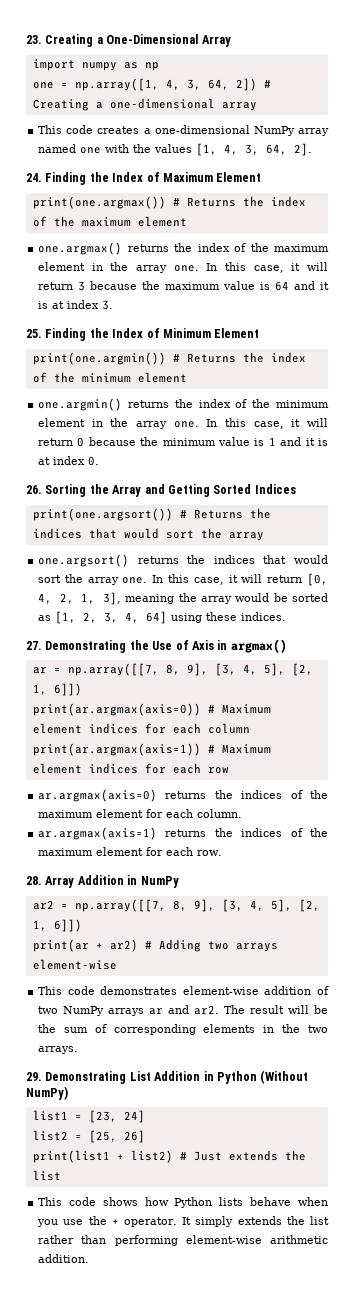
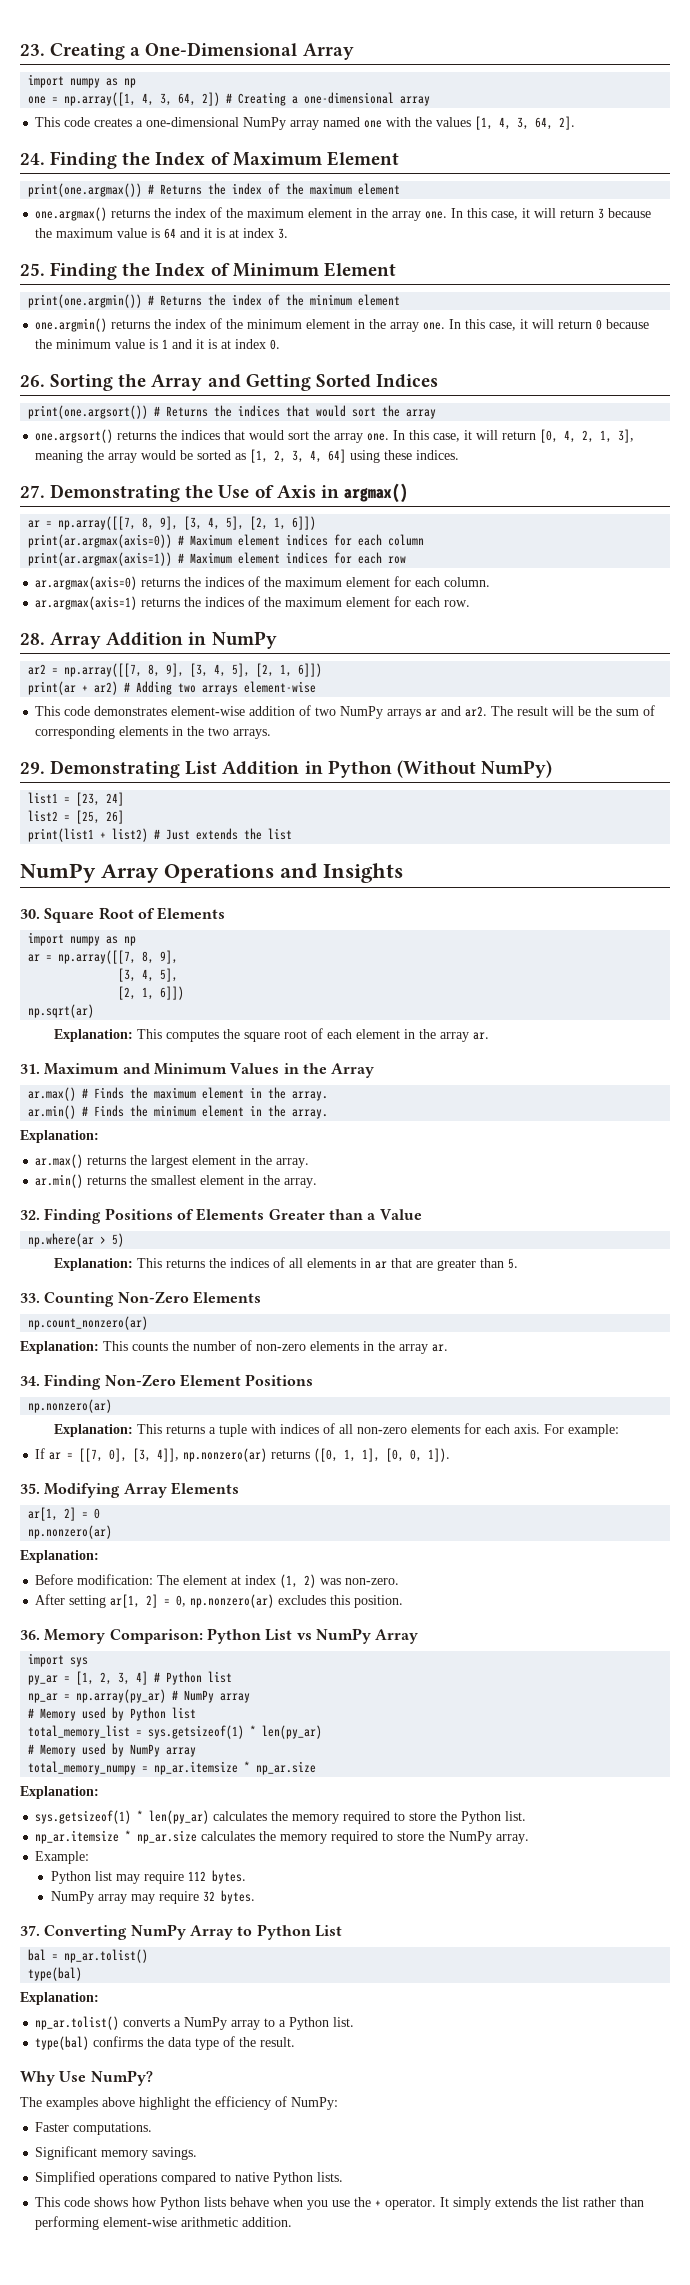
+ NumPy Array Operations and Insights
+ 30. Square Root of Elements
+ import numpy as np
+ ar = np.array([[7, 8, 9],
+ [3, 4, 5],
+ [2, 1, 6]])
+ np.sqrt(ar)
+ Explanation: This computes the square root of each element in the array ar.
+ 31. Maximum and Minimum Values in the Array
+ ar.max() # Finds the maximum element in the array.
+ ar.min() # Finds the minimum element in the array.
+ Explanation:
+ ar.max() returns the largest element in the array.
+ ar.min() returns the smallest element in the array.
+ 32. Finding Positions of Elements Greater than a Value
+ np.where(ar > 5)
+ Explanation: This returns the indices of all elements in ar that are greater than 5.
+ 33. Counting Non-Zero Elements
+ np.count_nonzero(ar)
+ Explanation: This counts the number of non-zero elements in the array ar.
+ 34. Finding Non-Zero Element Positions
+ np.nonzero(ar)
+ Explanation: This returns a tuple with indices of all non-zero elements for each axis. For example:
+ If ar = [[7, 0], [3, 4]], np.nonzero(ar) returns ([0, 1, 1], [0, 0, 1]).
+ 35. Modifying Array Elements
+ ar[1, 2] = 0
+ np.nonzero(ar)
+ Explanation:
+ Before modification: The element at index (1, 2) was non-zero.
+ After setting ar[1, 2] = 0, np.nonzero(ar) excludes this position.
+ 36. Memory Comparison: Python List vs NumPy Array
+ import sys
+ py_ar = [1, 2, 3, 4] # Python list
+ np_ar = np.array(py_ar) # NumPy array
+ # Memory used by Python list
+ total_memory_list = sys.getsizeof(1) * len(py_ar)
+ # Memory used by NumPy array
+ total_memory_numpy = np_ar.itemsize * np_ar.size
+ Explanation:
+ sys.getsizeof(1) * len(py_ar) calculates the memory required to store the Python list.
+ np_ar.itemsize * np_ar.size calculates the memory required to store the NumPy array.
+ Example:
+ Python list may require 112 bytes.
+ NumPy array may require 32 bytes.
+ 37. Converting NumPy Array to Python List
+ bal = np_ar.tolist()
+ type(bal)
+ Explanation:
+ np_ar.tolist() converts a NumPy array to a Python list.
+ type(bal) confirms the data type of the result.
+ Why Use NumPy?
+ The examples above highlight the efficiency of NumPy:
+ Faster computations.
+ Significant memory savings.
+ Simplified operations compared to native Python lists.

